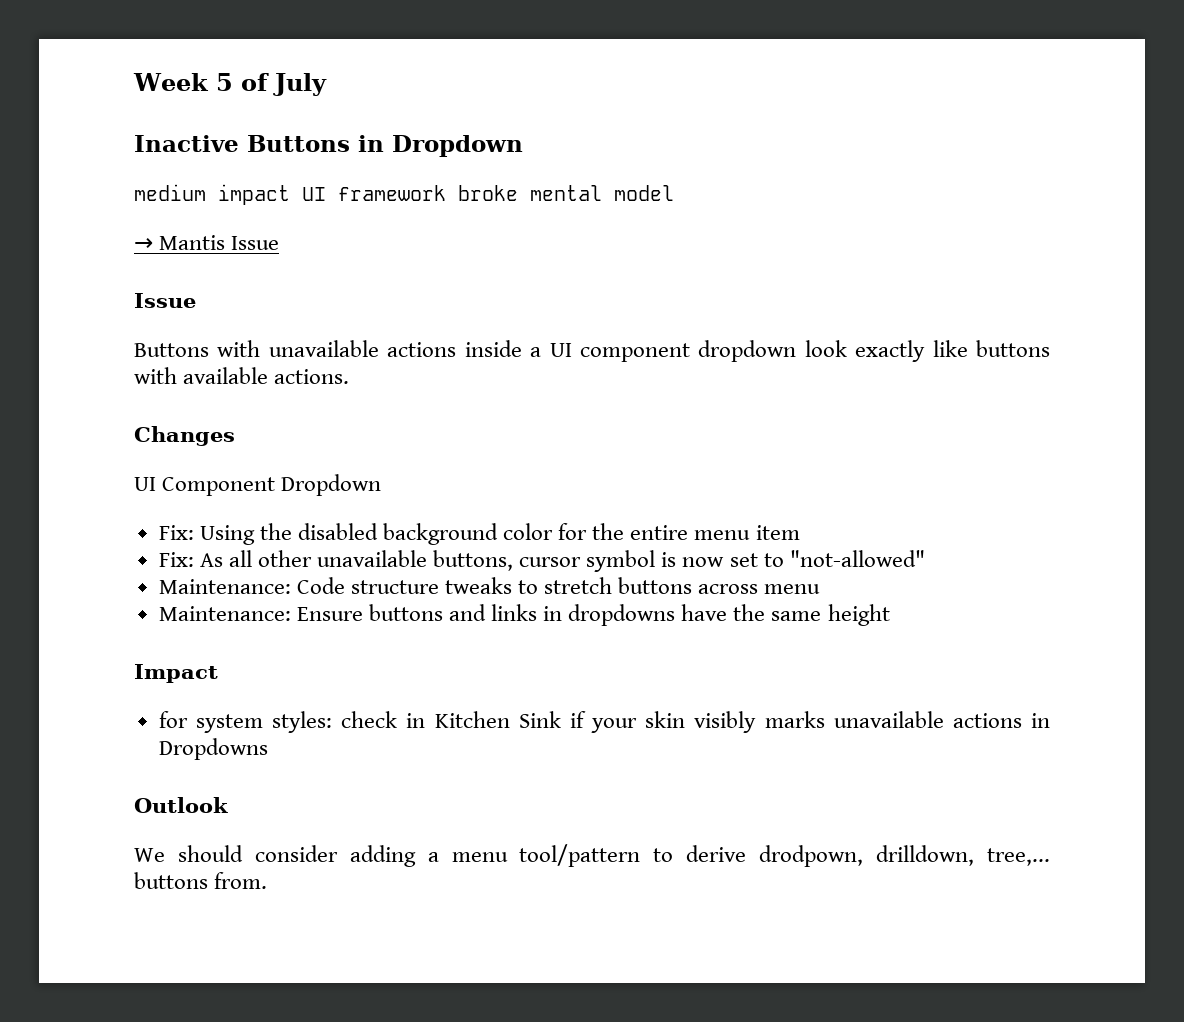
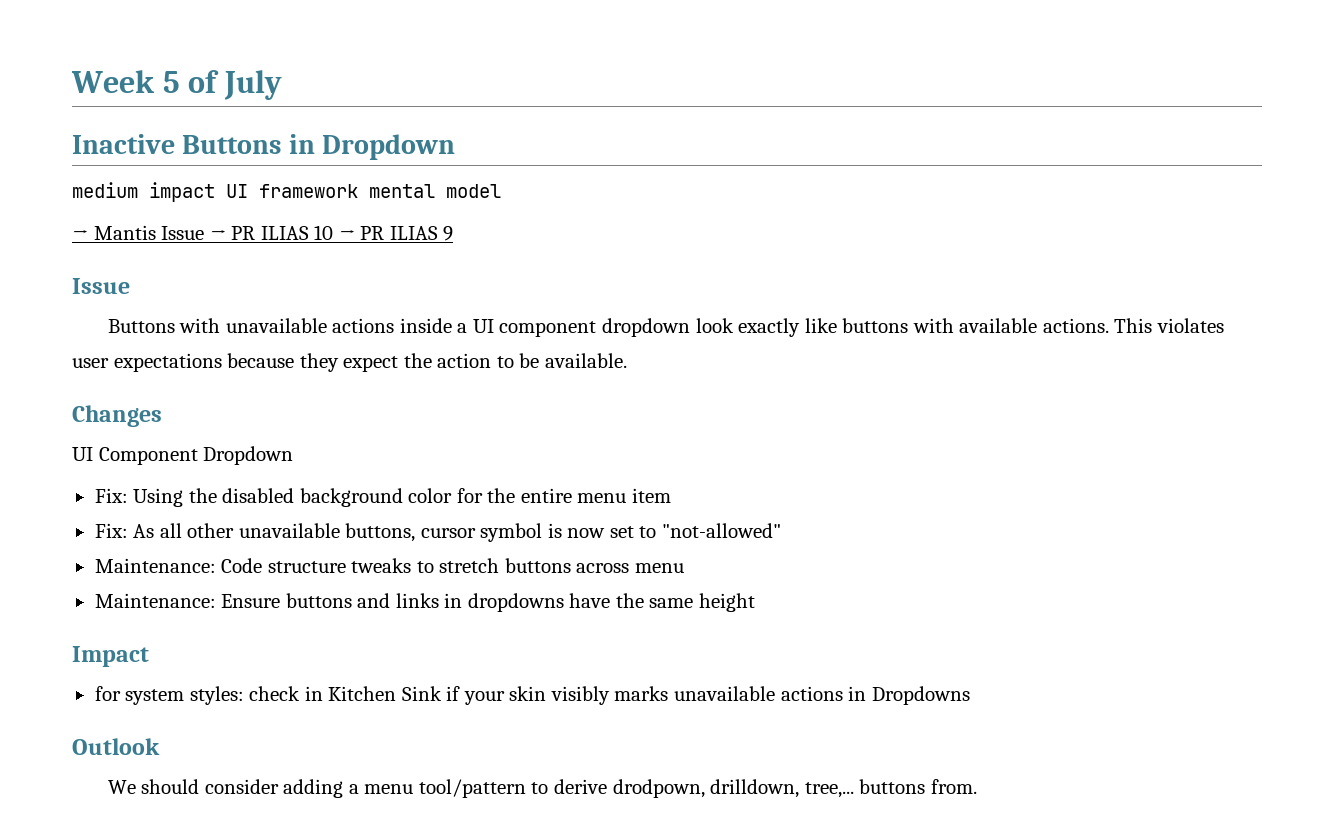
- medium impact UI framework broke mental model
+ medium impact UI framework mental model
- → Mantis Issue
+ → Mantis Issue → PR ILIAS 10 → PR ILIAS 9
+ This violates user expectations because they expect the action to be available.

